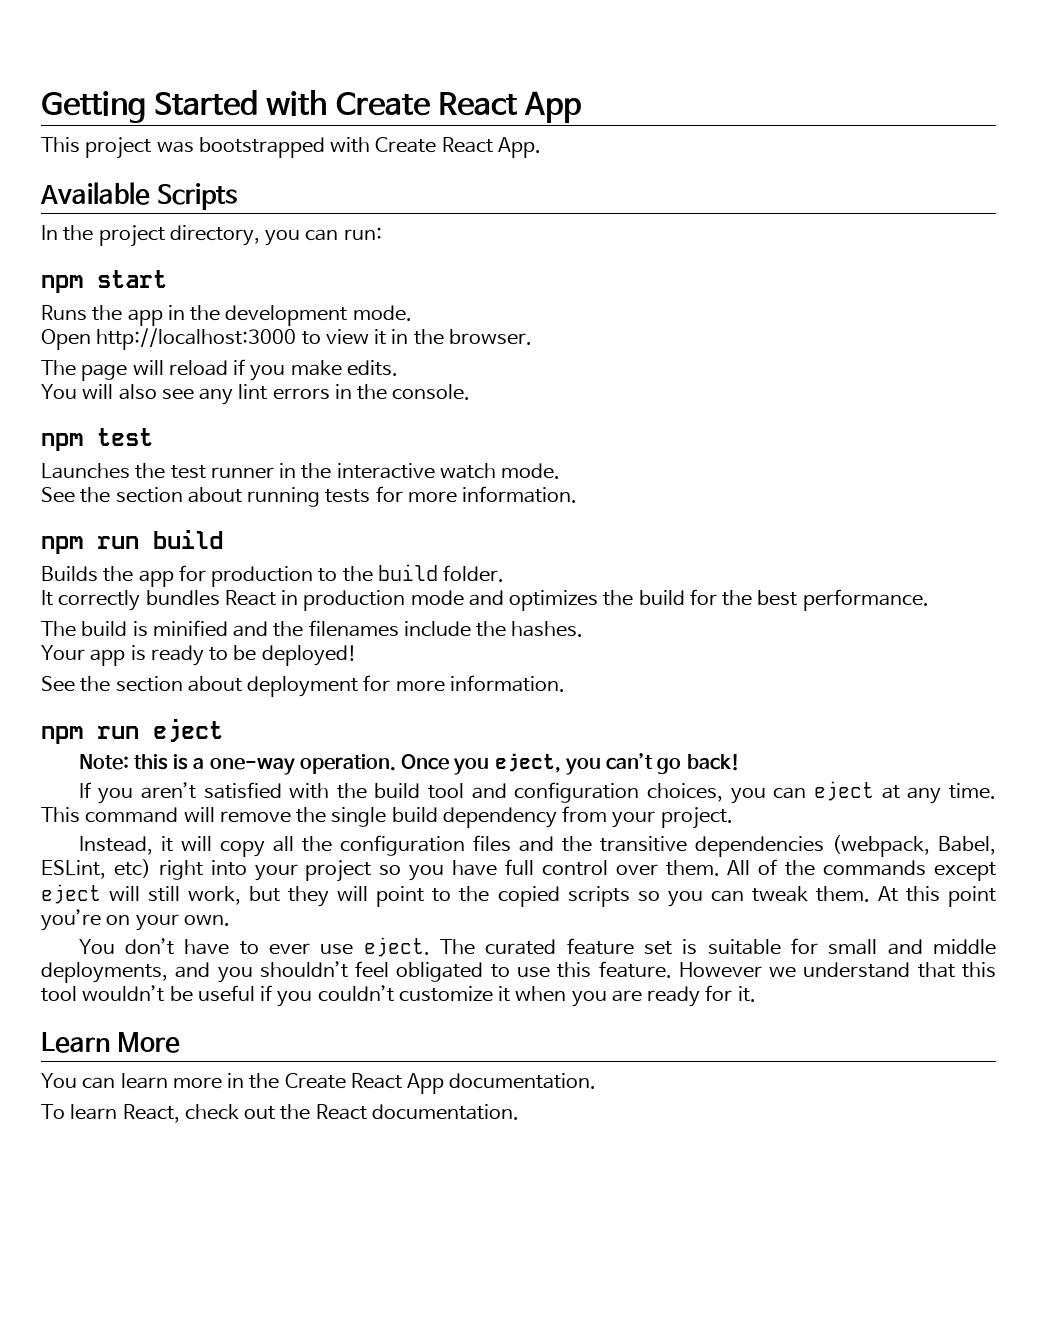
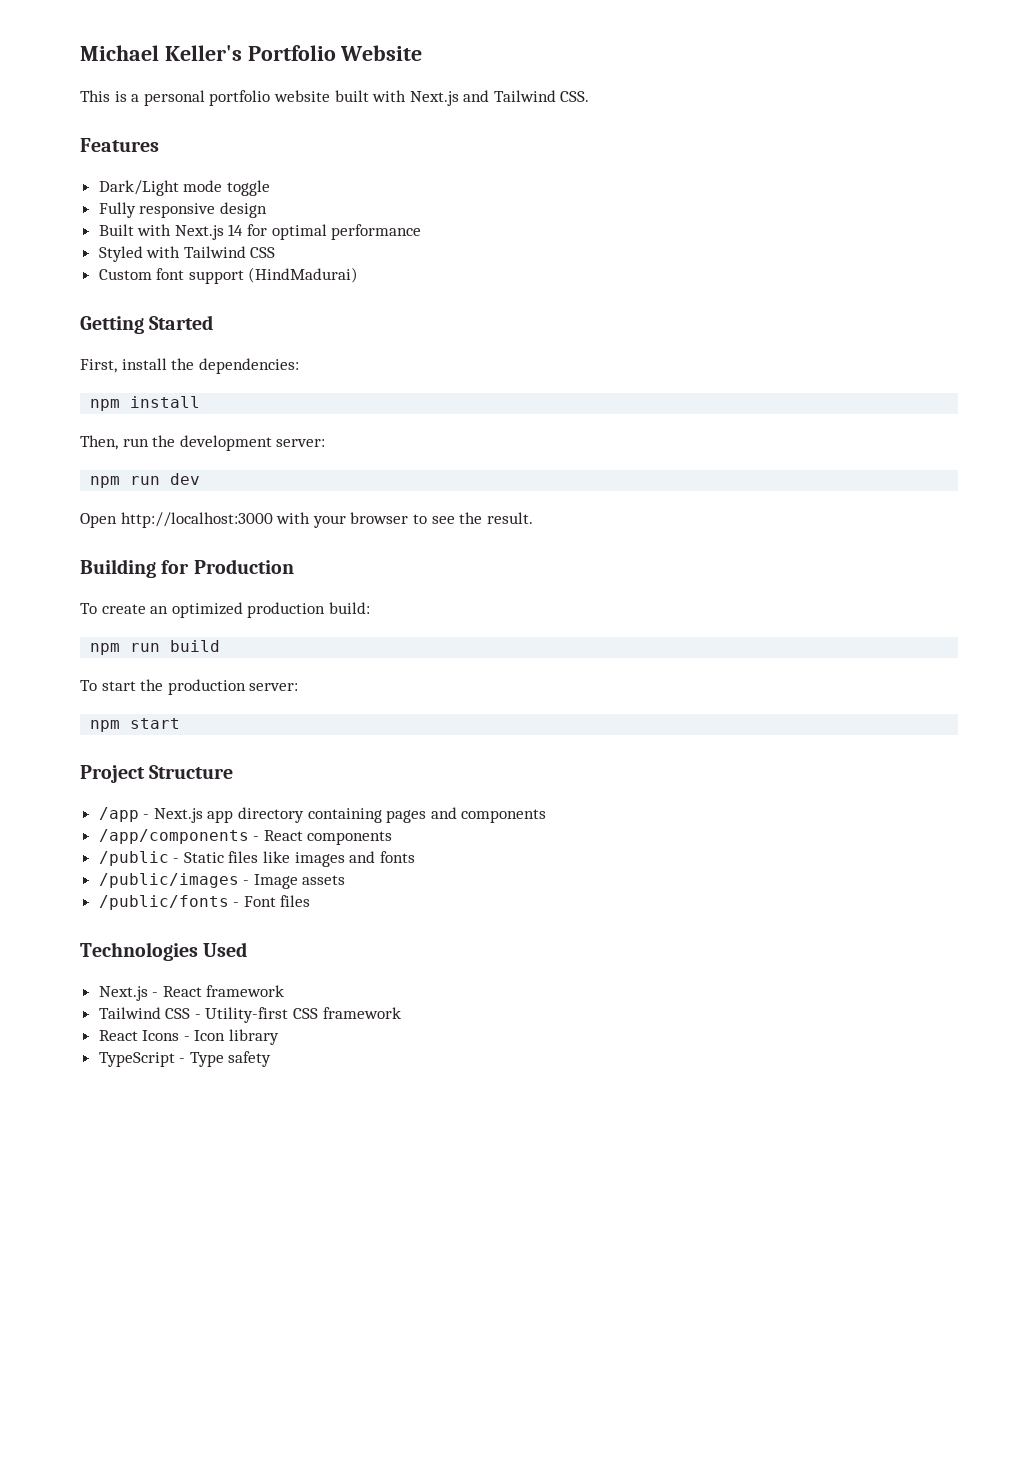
- Getting Started with Create React App
- This project was bootstrapped with Create React App.
- Available Scripts
- In the project directory, you can run:
+ Michael Keller's Portfolio Website
+ This is a personal portfolio website built with Next.js and Tailwind CSS.
+ Features
+ Dark/Light mode toggle
+ Fully responsive design
+ Built with Next.js 14 for optimal performance
+ Styled with Tailwind CSS
+ Custom font support (HindMadurai)
+ Getting Started
+ First, install the dependencies:
+ npm install
+ Then, run the development server:
+ npm run dev
+ Open http://localhost:3000 with your browser to see the result.
+ Building for Production
+ To create an optimized production build:
+ npm run build
+ To start the production server:
  npm start
- Runs the app in the development mode.
- Open http://localhost:3000 to view it in the browser.
- The page will reload if you make edits.
- You will also see any lint errors in the console.
- npm test
- Launches the test runner in the interactive watch mode.
- See the section about running tests for more information.
- npm run build
- Builds the app for production to the build folder.
- It correctly bundles React in production mode and optimizes the build for the best performance.
- The build is minified and the filenames include the hashes.
- Your app is ready to be deployed!
- See the section about deployment for more information.
- npm run eject
- Note: this is a one-way operation. Once you eject, you can’t go back!
- If you aren’t satisfied with the build tool and configuration choices, you can eject at any time. This command will remove the single build dependency from your project.
- Instead, it will copy all the configuration files and the transitive dependencies (webpack, Babel, ESLint, etc) right into your project so you have full control over them. All of the commands except eject will still work, but they will point to the copied scripts so you can tweak them. At this point you’re on your own.
- You don’t have to ever use eject. The curated feature set is suitable for small and middle deployments, and you shouldn’t feel obligated to use this feature. However we understand that this tool wouldn’t be useful if you couldn’t customize it when you are ready for it.
- Learn More
- You can learn more in the Create React App documentation.
- To learn React, check out the React documentation.
+ Project Structure
+ /app - Next.js app directory containing pages and components
+ /app/components - React components
+ /public - Static files like images and fonts
+ /public/images - Image assets
+ /public/fonts - Font files
+ Technologies Used
+ Next.js - React framework
+ Tailwind CSS - Utility-first CSS framework
+ React Icons - Icon library
+ TypeScript - Type safety

